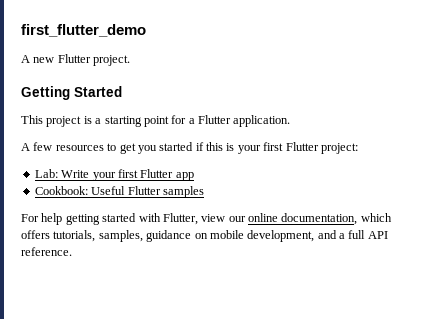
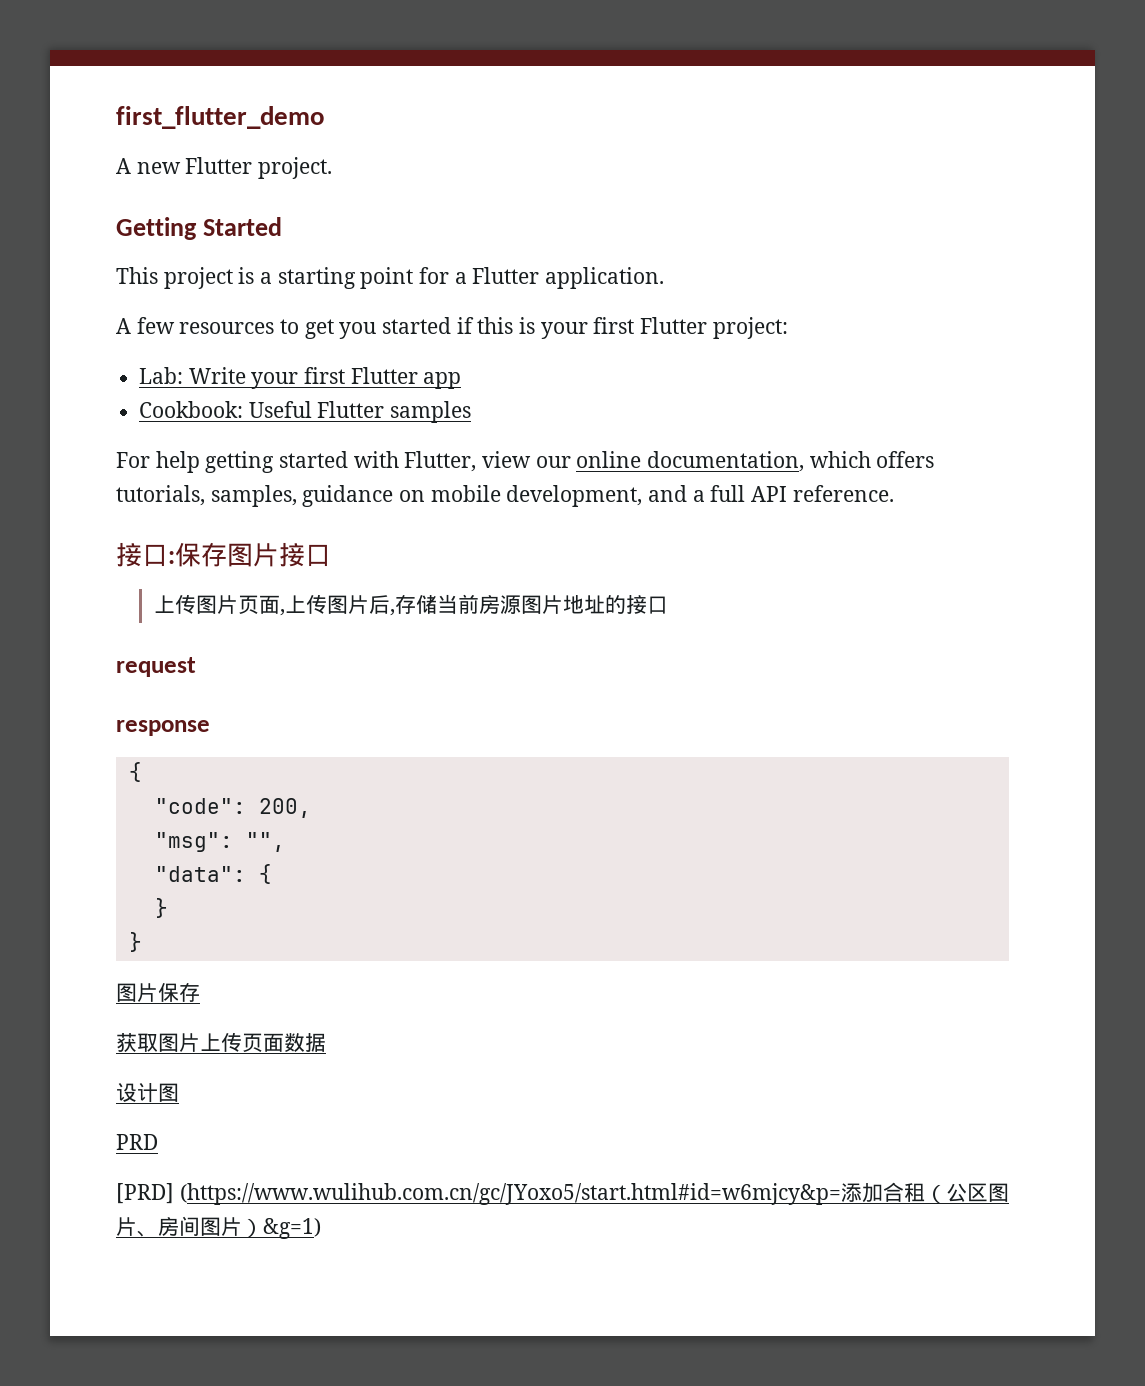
+ 接口:保存图片接口
+ 上传图片页面,上传图片后,存储当前房源图片地址的接口
+ request
+ response
+ {
+ "code": 200,
+ "msg": "",
+ "data": {
+ }
+ }
+ 图片保存
+ 获取图片上传页面数据
+ 设计图
+ PRD
+ [PRD] (https://www.wulihub.com.cn/gc/JYoxo5/start.html#id=w6mjcy&p=添加合租（公区图片、房间图片）&g=1)

